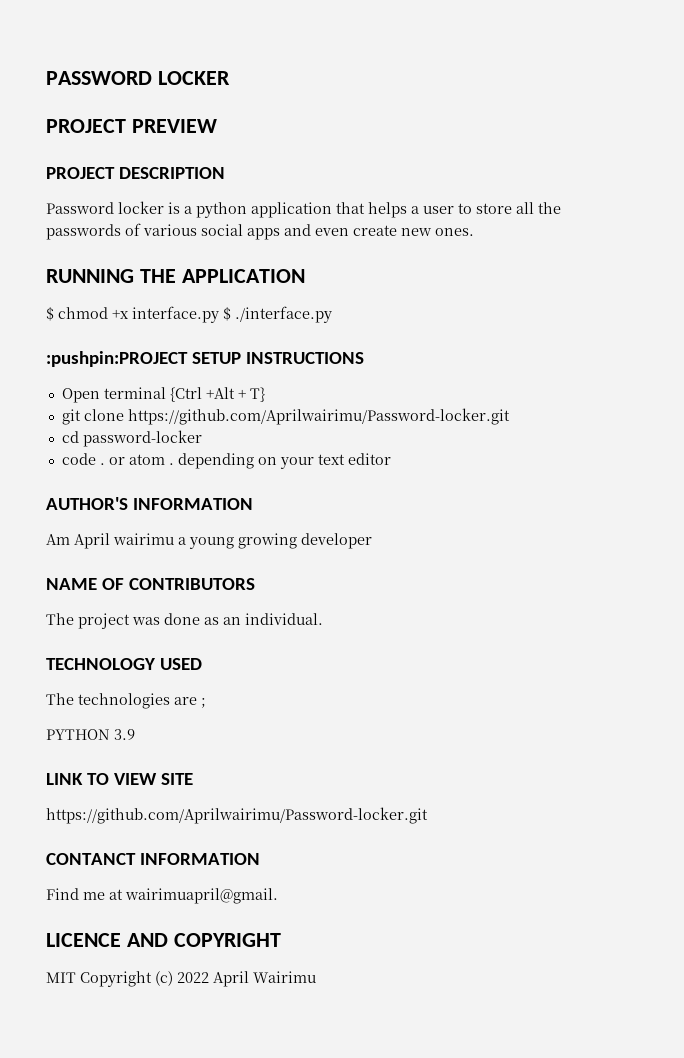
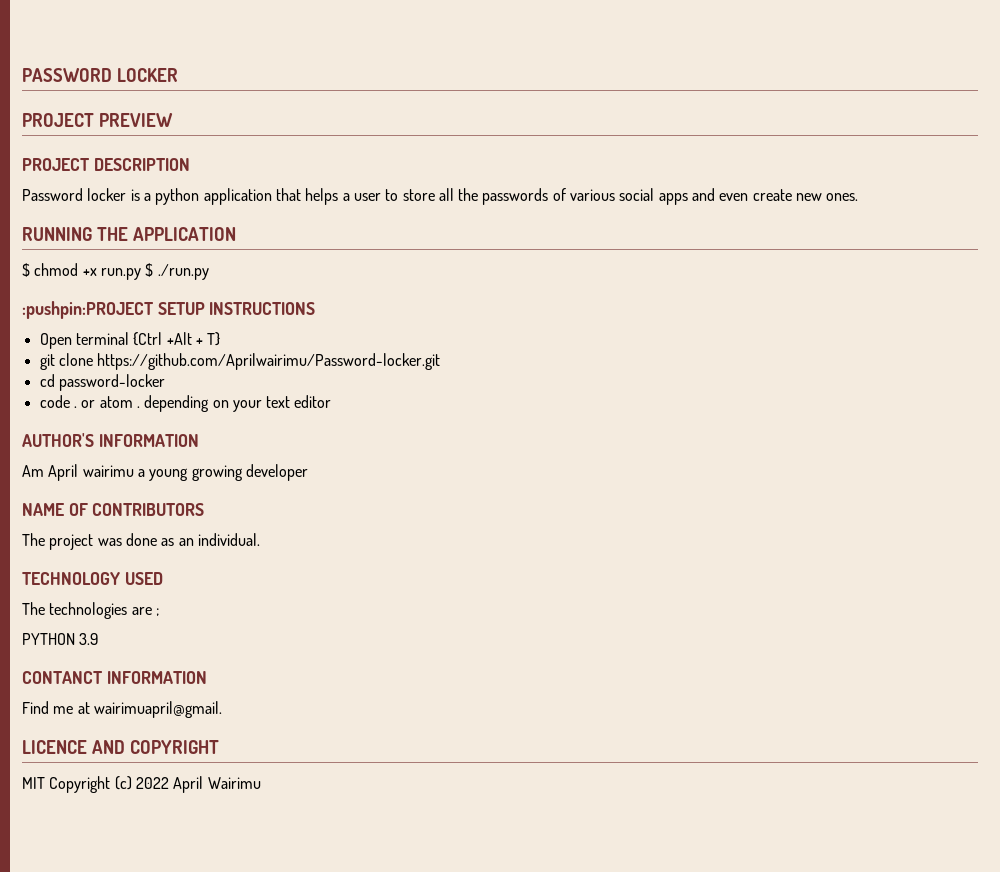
- $ chmod +x interface.py $ ./interface.py
+ $ chmod +x run.py $ ./run.py
- LINK TO VIEW SITE
- https://github.com/Aprilwairimu/Password-locker.git

